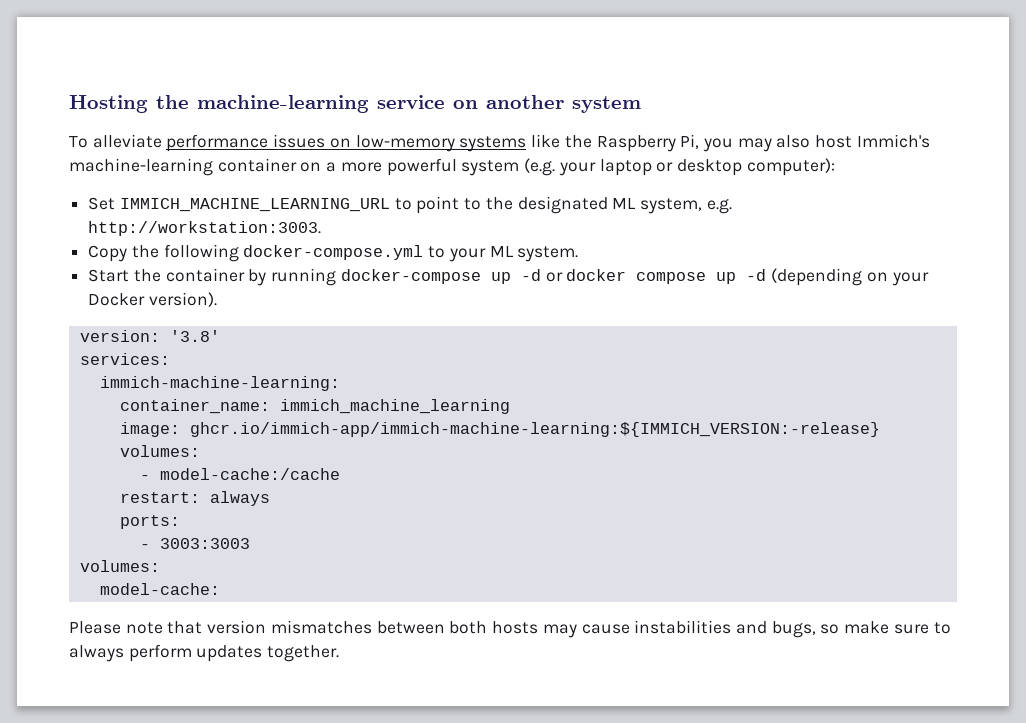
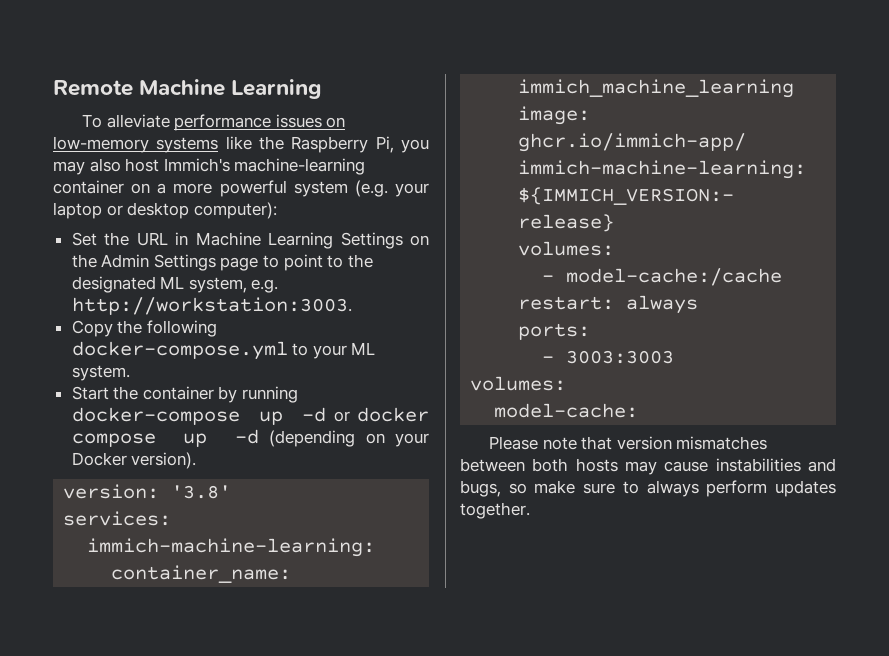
- Hosting the machine-learning service on another system
+ Remote Machine Learning
- Set IMMICH_MACHINE_LEARNING_URL to point to the designated ML system, e.g. http://workstation:3003.
+ Set the URL in Machine Learning Settings on the Admin Settings page to point to the designated ML system, e.g. http://workstation:3003.

